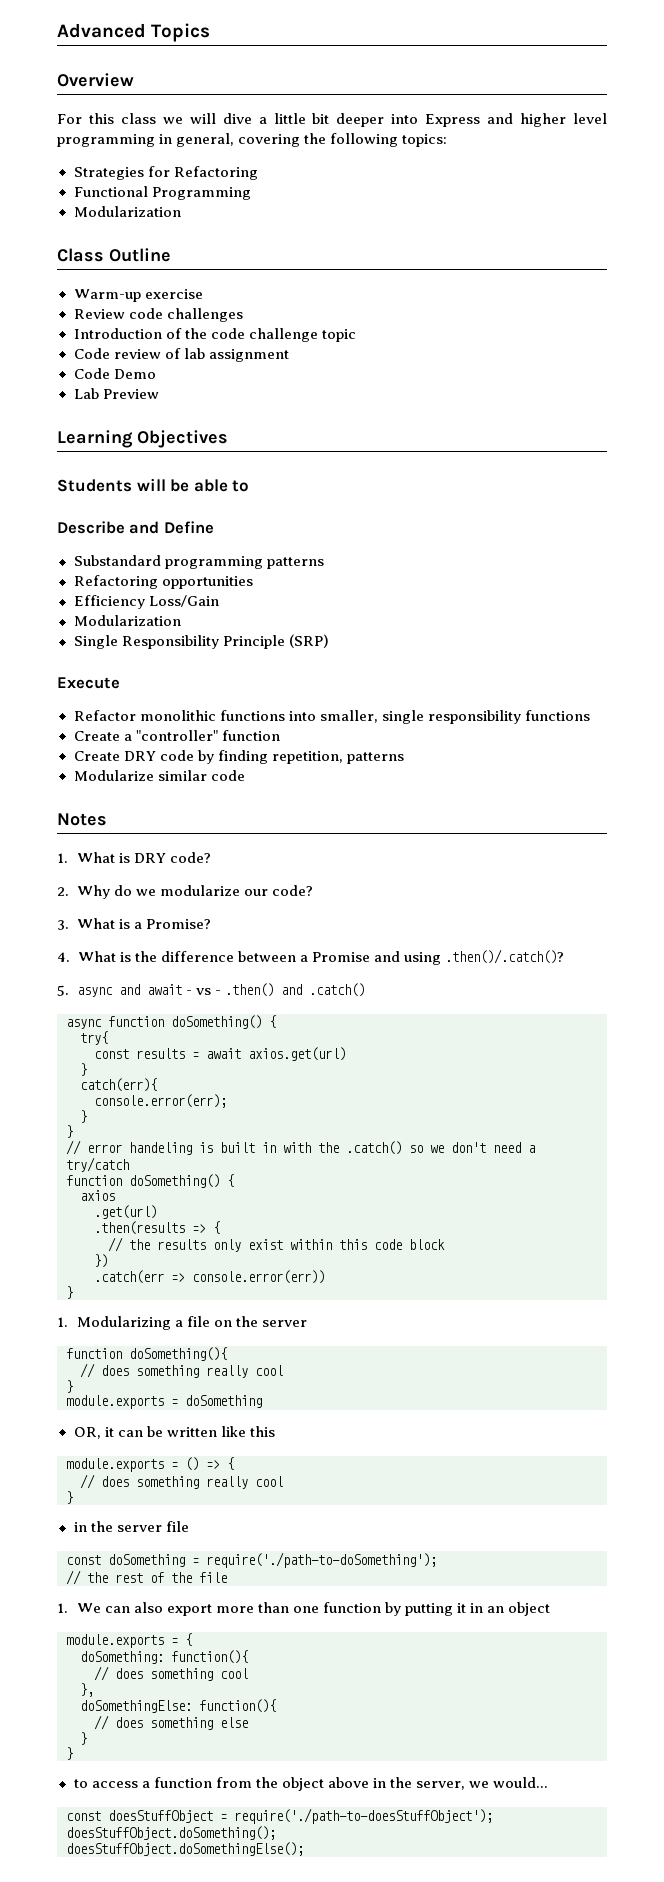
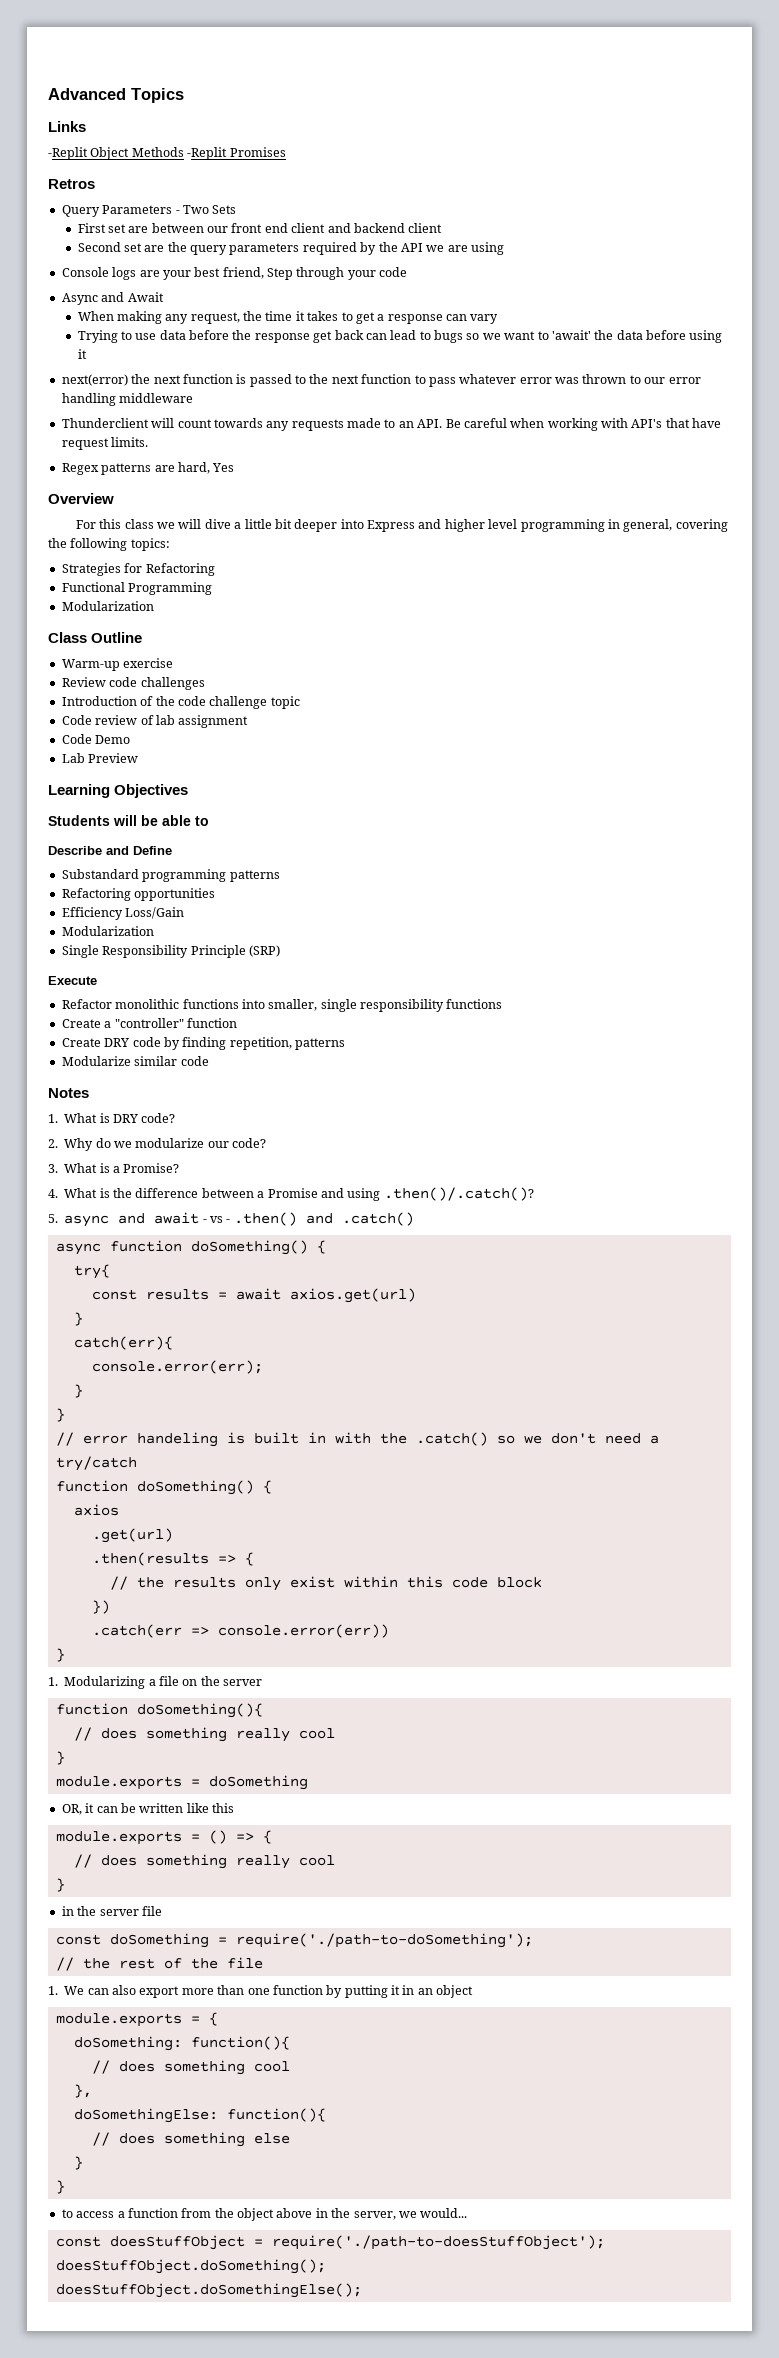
+ Links
+ -Replit Object Methods -Replit Promises
+ Retros
+ Query Parameters - Two Sets
+ First set are between our front end client and backend client
+ Second set are the query parameters required by the API we are using
+ Console logs are your best friend, Step through your code
+ Async and Await
+ When making any request, the time it takes to get a response can vary
+ Trying to use data before the response get back can lead to bugs so we want to 'await' the data before using it
+ next(error) the next function is passed to the next function to pass whatever error was thrown to our error handling middleware
+ Thunderclient will count towards any requests made to an API. Be careful when working with API's that have request limits.
+ Regex patterns are hard, Yes

